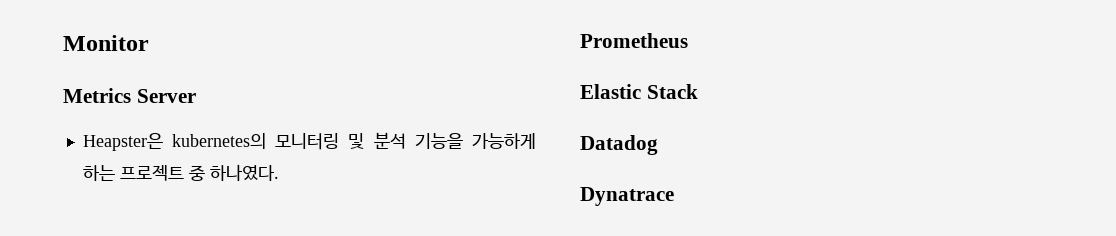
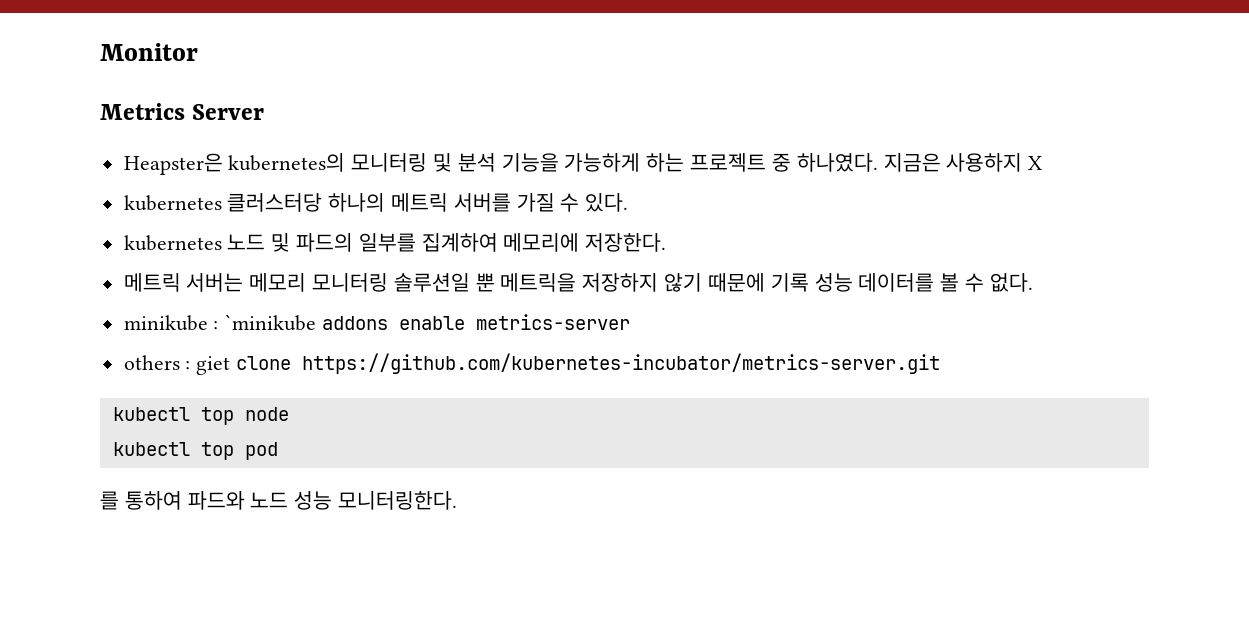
- Heapster은 kubernetes의 모니터링 및 분석 기능을 가능하게 하는 프로젝트 중 하나였다.
- Prometheus
- Elastic Stack
- Datadog
- Dynatrace
+ Heapster은 kubernetes의 모니터링 및 분석 기능을 가능하게 하는 프로젝트 중 하나였다. 지금은 사용하지 X
+ kubernetes 클러스터당 하나의 메트릭 서버를 가질 수 있다.
+ kubernetes 노드 및 파드의 일부를 집계하여 메모리에 저장한다.
+ 메트릭 서버는 메모리 모니터링 솔루션일 뿐 메트릭을 저장하지 않기 때문에 기록 성능 데이터를 볼 수 없다.
+ minikube : `minikube addons enable metrics-server
+ others : giet clone https://github.com/kubernetes-incubator/metrics-server.git
+ kubectl top node
+ kubectl top pod
+ 를 통하여 파드와 노드 성능 모니터링한다.

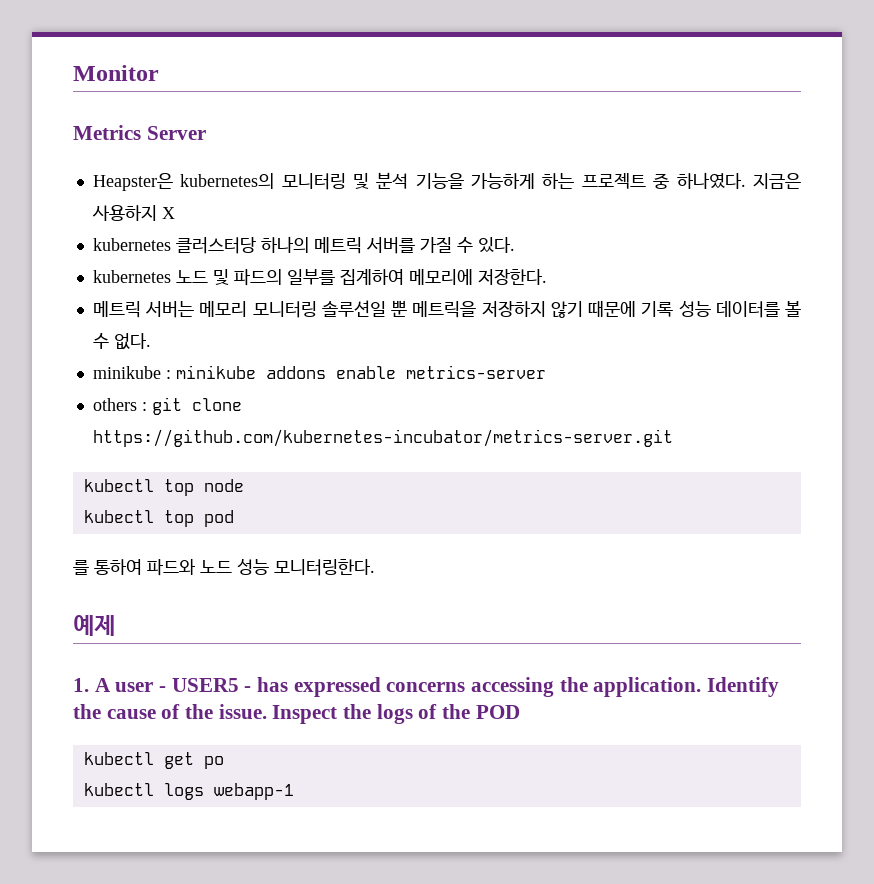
- minikube : `minikube addons enable metrics-server
+ minikube : minikube addons enable metrics-server
- others : giet clone https://github.com/kubernetes-incubator/metrics-server.git
+ others : git clone https://github.com/kubernetes-incubator/metrics-server.git
+ 예제
+ 1. A user - USER5 - has expressed concerns accessing the application. Identify the cause of the issue. Inspect the logs of the POD
+ kubectl get po
+ kubectl logs webapp-1

